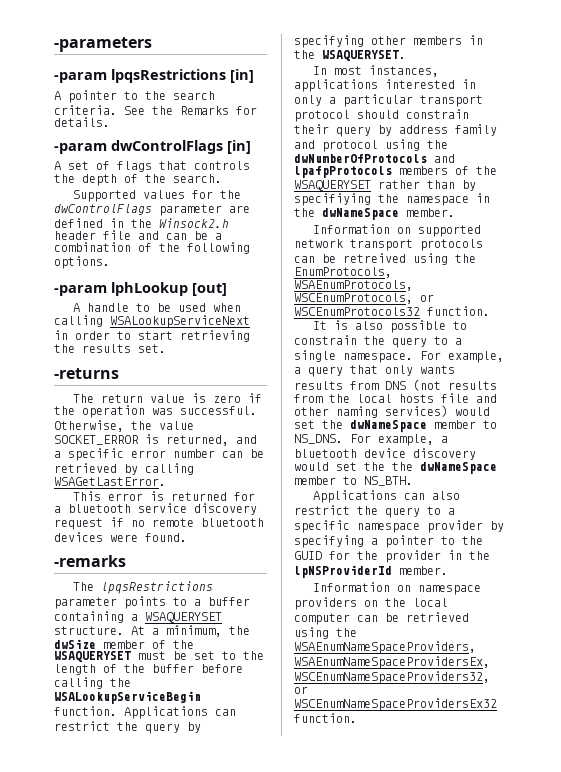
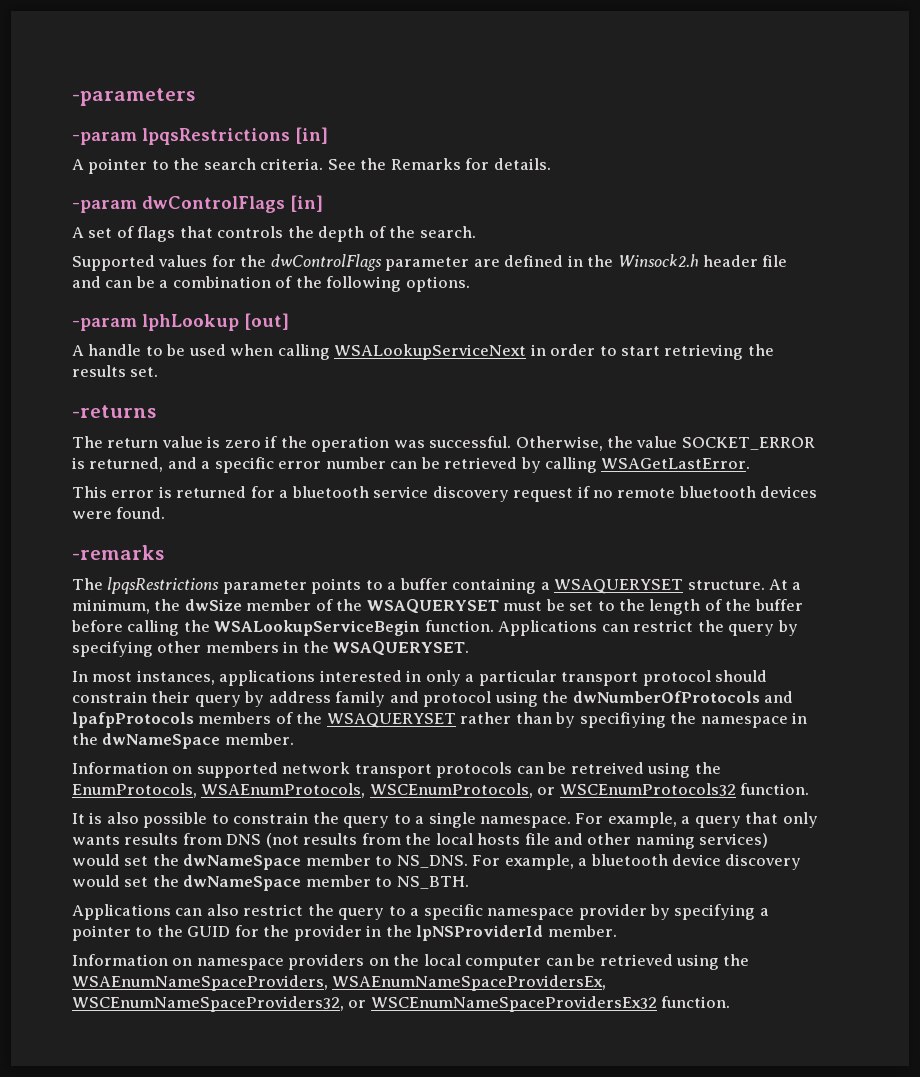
- For example, a bluetooth device discovery would set the the dwNameSpace member to NS_BTH.
+ For example, a bluetooth device discovery would set the dwNameSpace member to NS_BTH.

